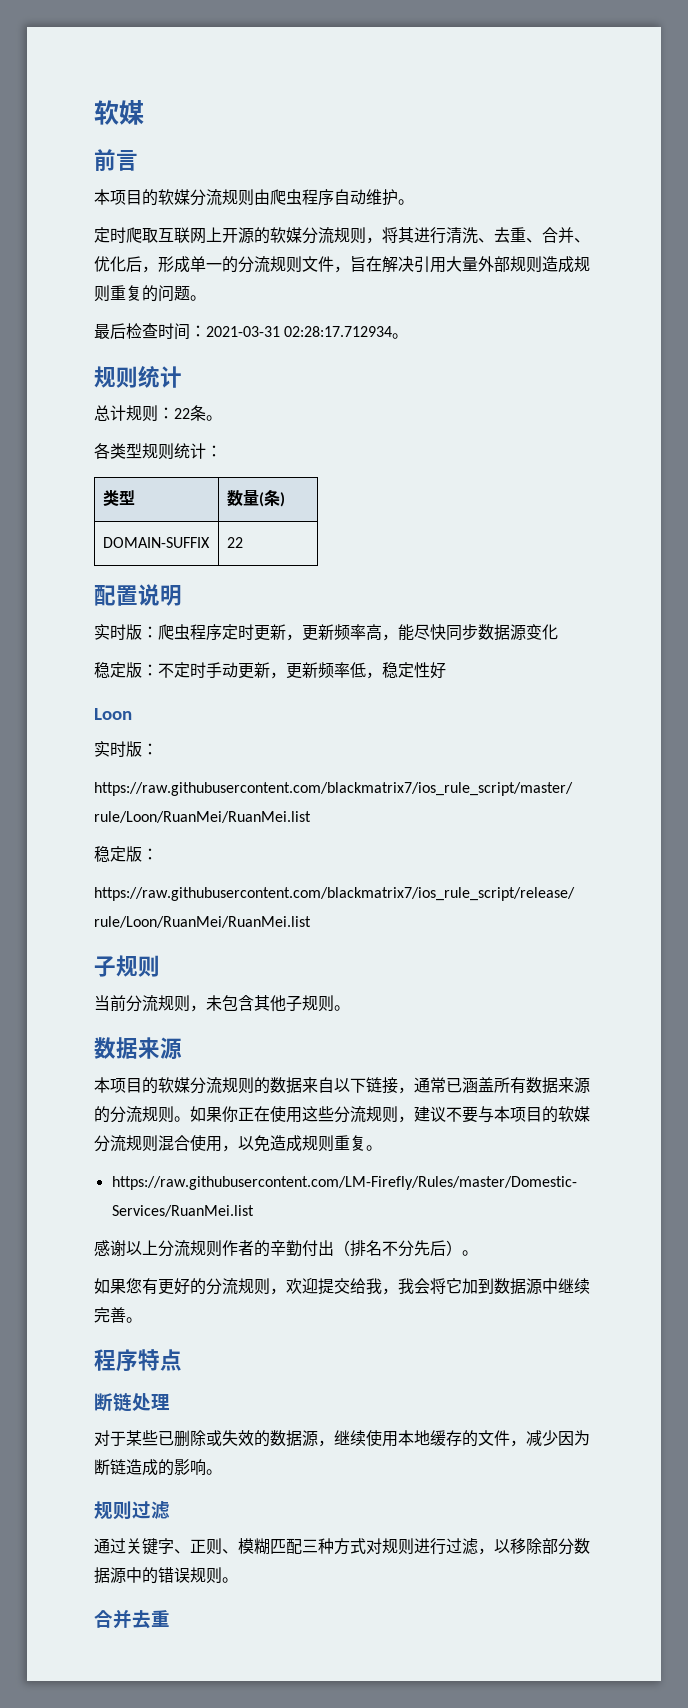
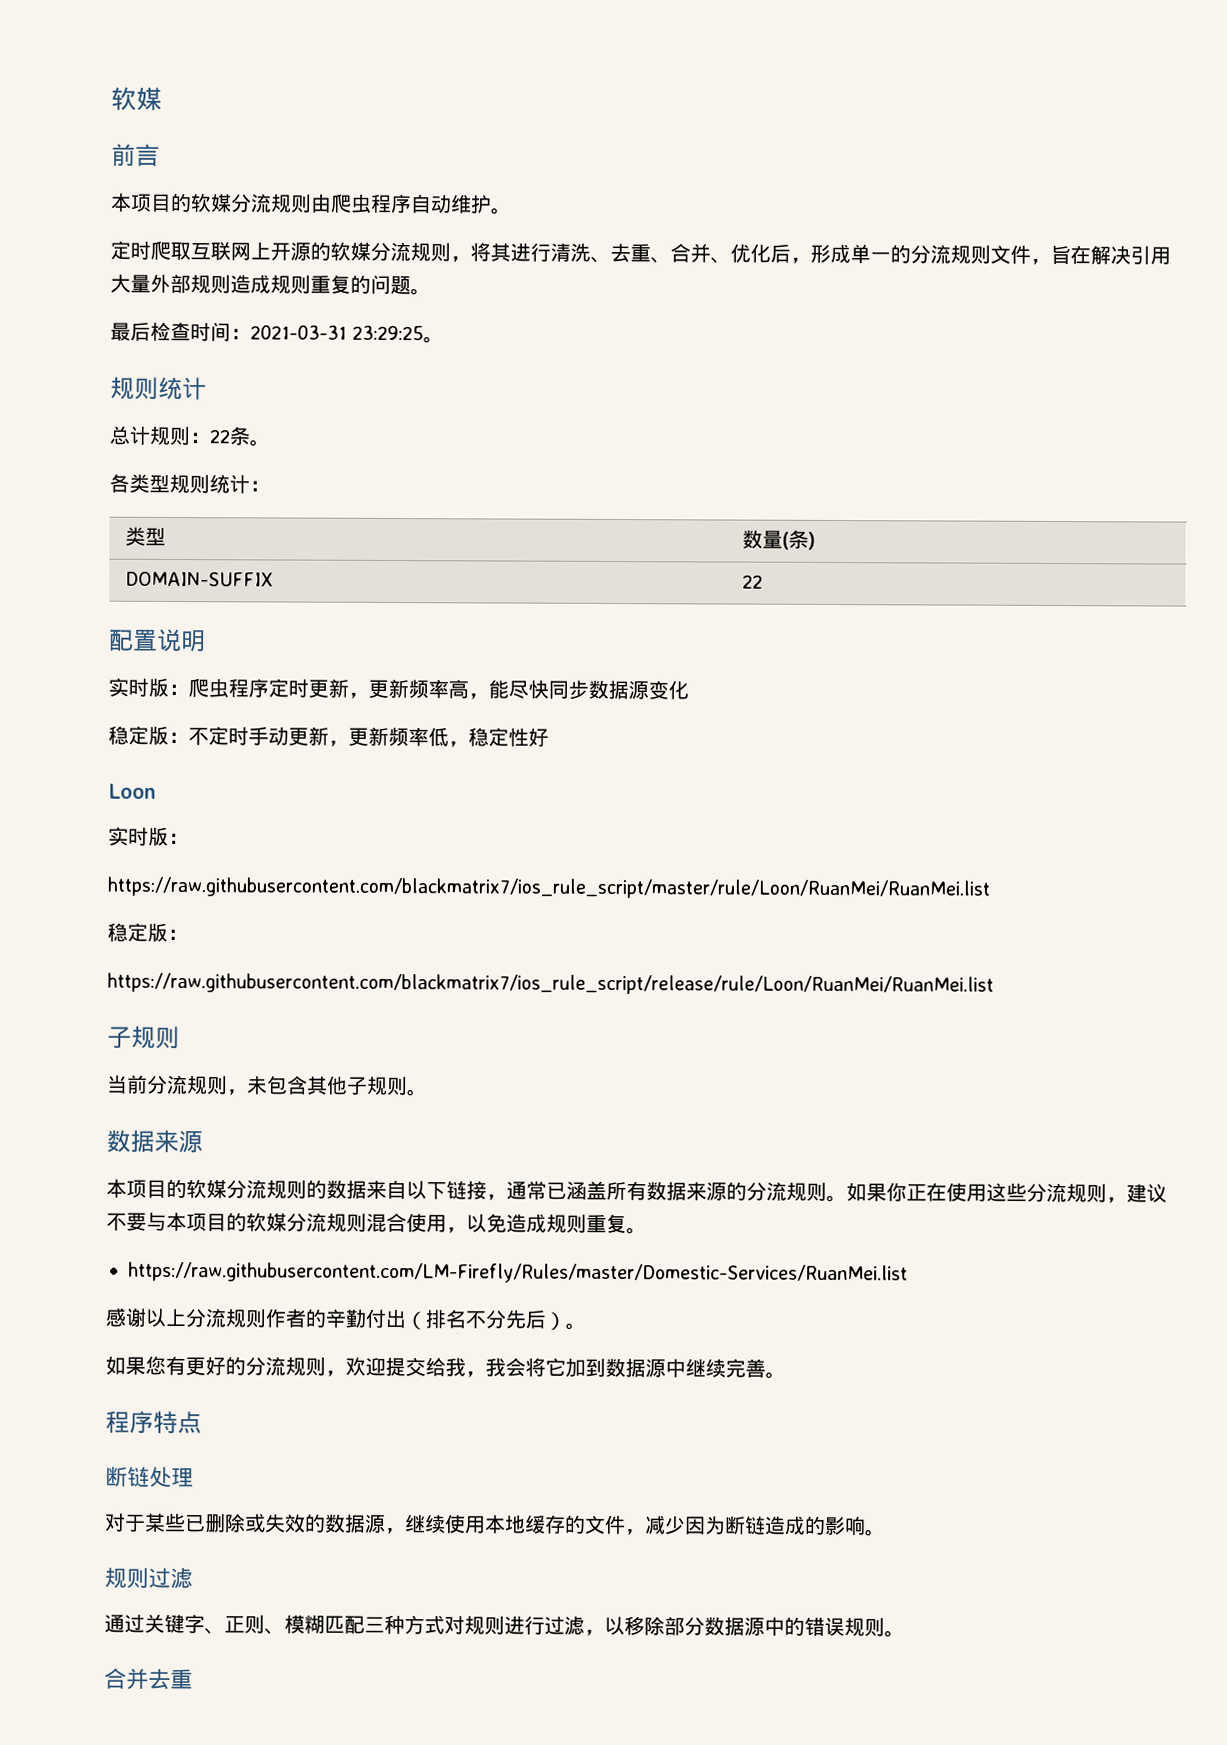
- 最后检查时间：2021-03-31 02:28:17.712934。
+ 最后检查时间：2021-03-31 23:29:25。

